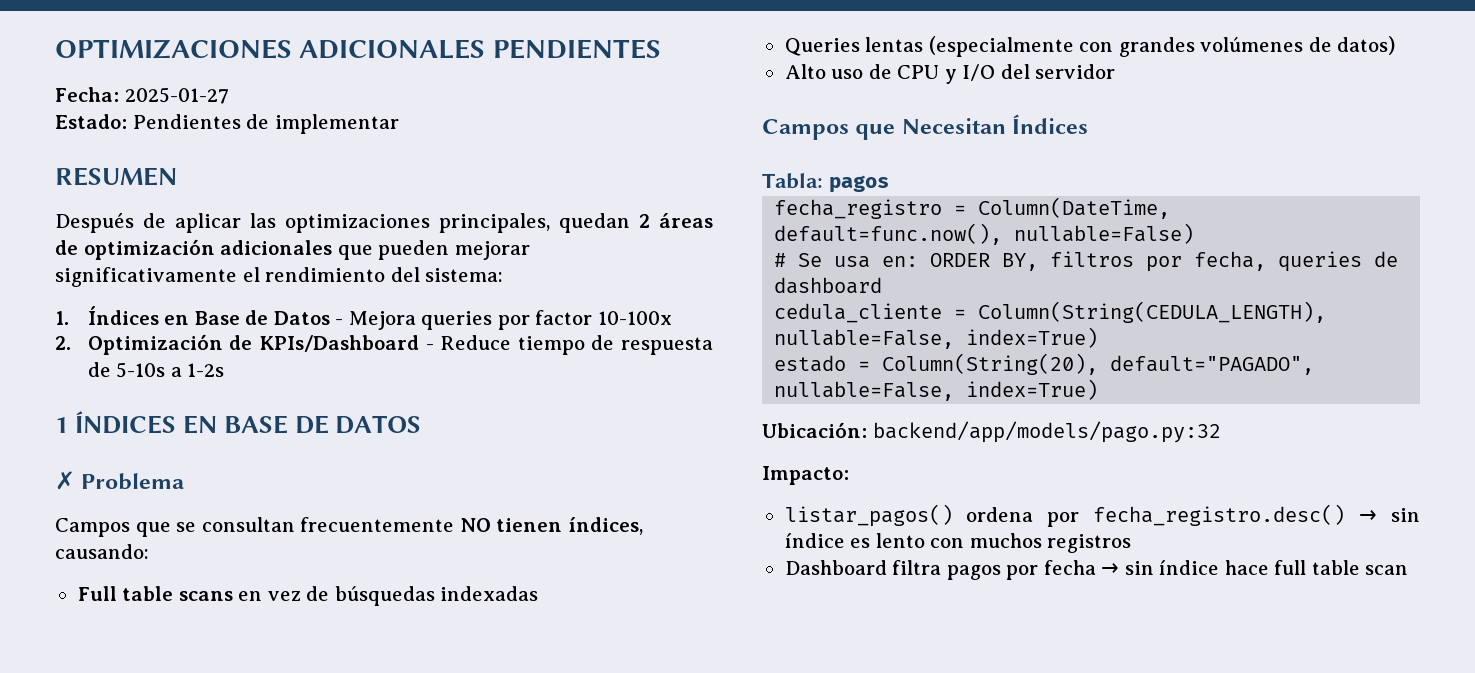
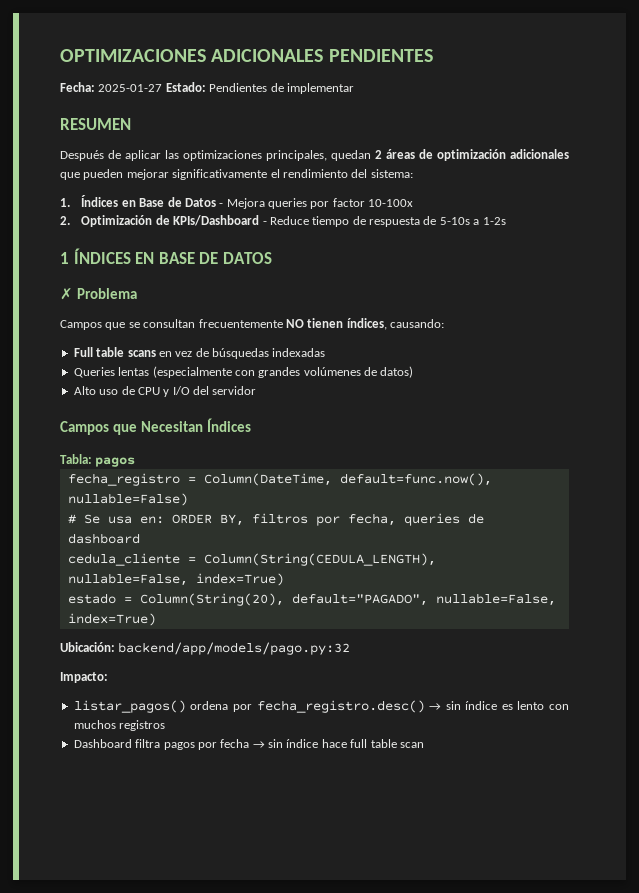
- Fecha: 2025-01-27
- Estado: Pendientes de implementar
+ Fecha: 2025-01-27 Estado: Pendientes de implementar

